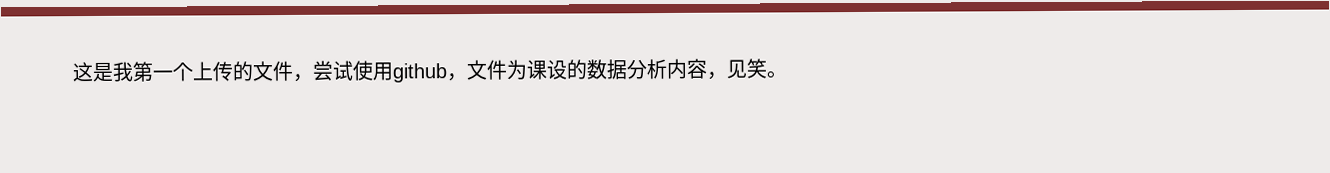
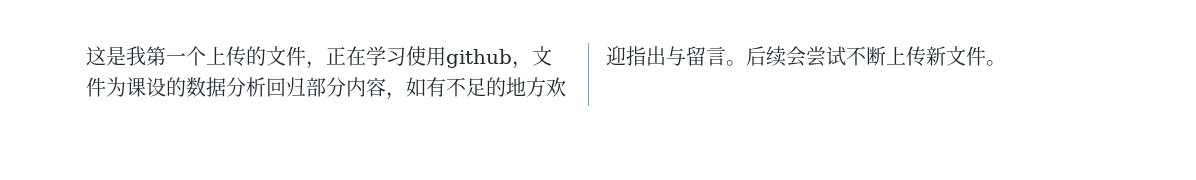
- 这是我第一个上传的文件，尝试使用github，文件为课设的数据分析内容，见笑。
+ 这是我第一个上传的文件，正在学习使用github，文件为课设的数据分析回归部分内容，如有不足的地方欢迎指出与留言。后续会尝试不断上传新文件。

